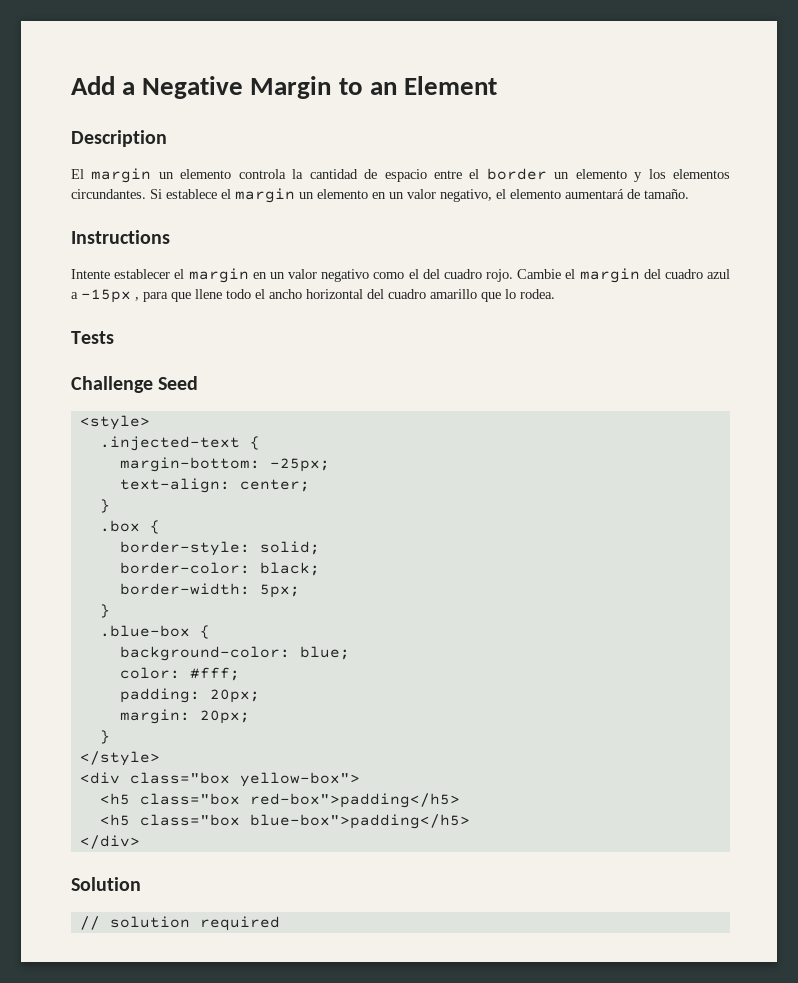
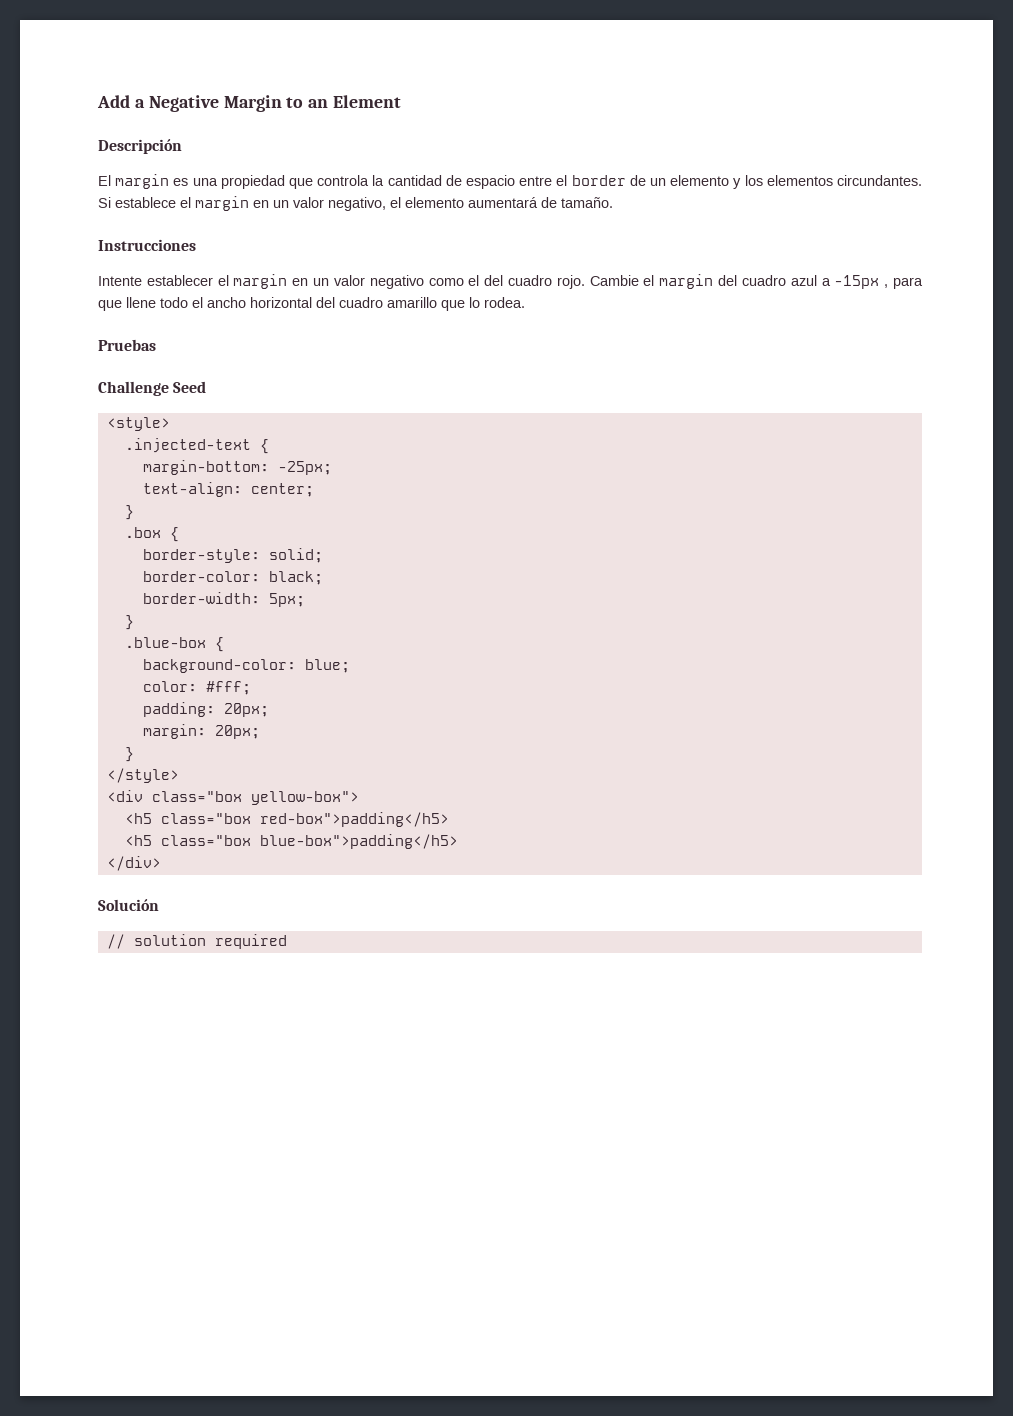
- Description
+ Descripción
- El margin un elemento controla la cantidad de espacio entre el border un elemento y los elementos circundantes.
+ El margin es una propiedad que controla la cantidad de espacio entre el border de un elemento y los elementos circundantes.
- Si establece el margin un elemento en un valor negativo, el elemento aumentará de tamaño.
+ Si establece el margin en un valor negativo, el elemento aumentará de tamaño.
- Instructions
+ Instrucciones
- Tests
+ Pruebas
- Solution
+ Solución

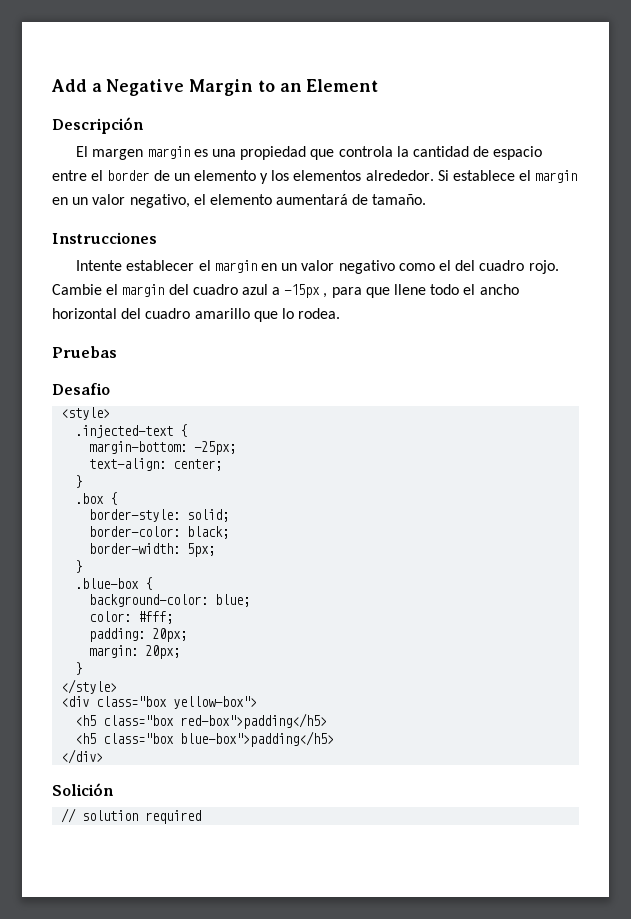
- El margin es una propiedad que controla la cantidad de espacio entre el border de un elemento y los elementos circundantes.
+ El margen margin es una propiedad que controla la cantidad de espacio entre el border de un elemento y los elementos alrededor.
- Challenge Seed
+ Desafio
- Solución
+ Solición

